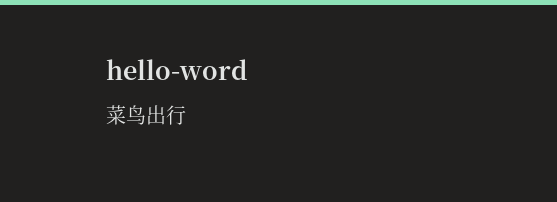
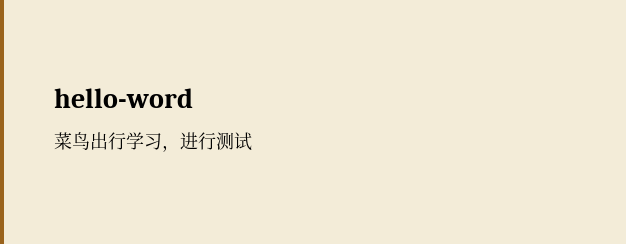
- 菜鸟出行
+ 菜鸟出行学习，进行测试

